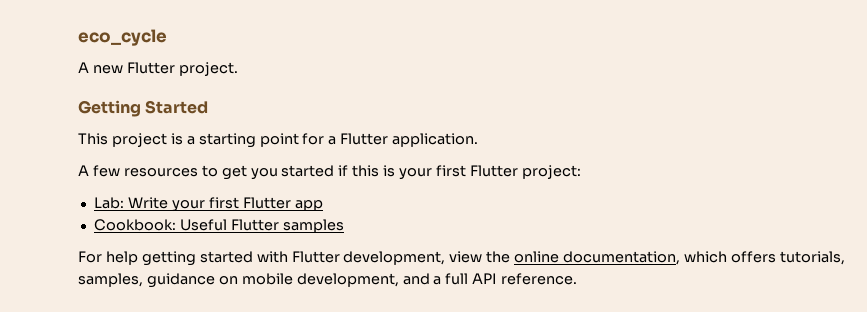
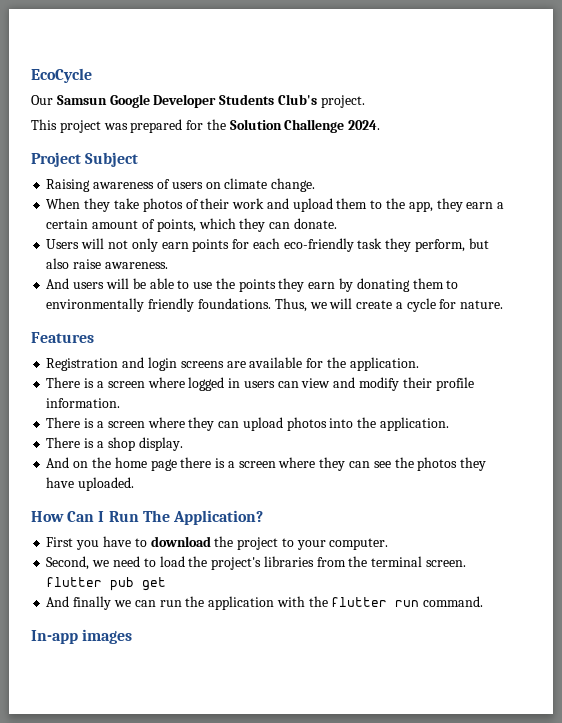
- eco_cycle
- A new Flutter project.
+ EcoCycle
+ Our Samsun Google Developer Students Club's project.
- Getting Started
- This project is a starting point for a Flutter application.
- A few resources to get you started if this is your first Flutter project:
- Lab: Write your first Flutter app
- Cookbook: Useful Flutter samples
- For help getting started with Flutter development, view the online documentation, which offers tutorials, samples, guidance on mobile development, and a full API reference.
+ This project was prepared for the Solution Challenge 2024.
+ Project Subject
+ Raising awareness of users on climate change.
+ When they take photos of their work and upload them to the app, they earn a certain amount of points, which they can donate.
+ Users will not only earn points for each eco-friendly task they perform, but also raise awareness.
+ And users will be able to use the points they earn by donating them to environmentally friendly foundations. Thus, we will create a cycle for nature.
+ Features
+ Registration and login screens are available for the application.
+ There is a screen where logged in users can view and modify their profile information.
+ There is a screen where they can upload photos into the application.
+ There is a shop display.
+ And on the home page there is a screen where they can see the photos they have uploaded.
+ How Can I Run The Application?
+ First you have to download the project to your computer.
+ Second, we need to load the project's libraries from the terminal screen. flutter pub get
+ And finally we can run the application with the flutter run command.
+ In-app images

